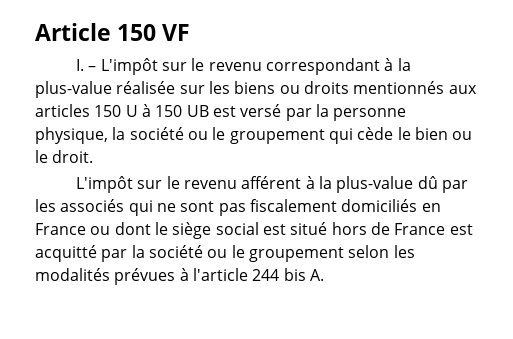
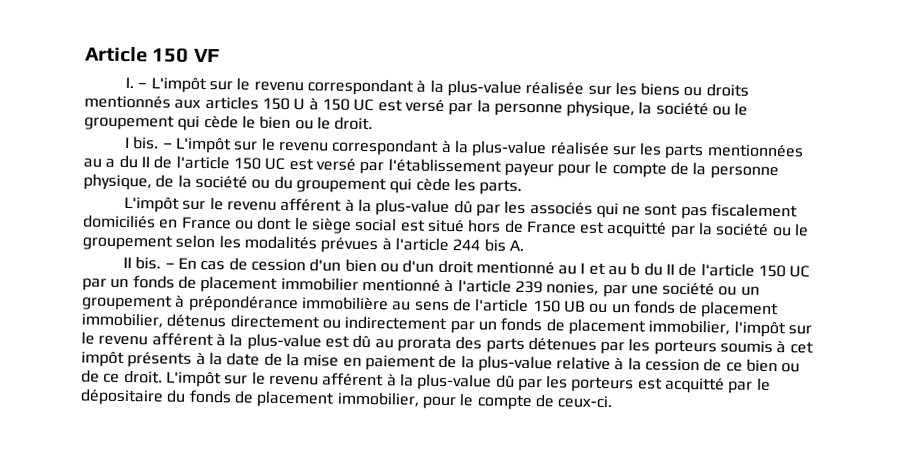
- I. – L'impôt sur le revenu correspondant à la plus-value réalisée sur les biens ou droits mentionnés aux articles 150 U à 150 UB est versé par la personne physique, la société ou le groupement qui cède le bien ou le droit.
+ I. – L'impôt sur le revenu correspondant à la plus-value réalisée sur les biens ou droits mentionnés aux articles 150 U à 150 UC est versé par la personne physique, la société ou le groupement qui cède le bien ou le droit.
+ I bis. – L'impôt sur le revenu correspondant à la plus-value réalisée sur les parts mentionnées au a du II de l'article 150 UC est versé par l'établissement payeur pour le compte de la personne physique, de la société ou du groupement qui cède les parts.
+ II bis. – En cas de cession d'un bien ou d'un droit mentionné au I et au b du II de l'article 150 UC par un fonds de placement immobilier mentionné à l'article 239 nonies, par une société ou un groupement à prépondérance immobilière au sens de l'article 150 UB ou un fonds de placement immobilier, détenus directement ou indirectement par un fonds de placement immobilier, l'impôt sur le revenu afférent à la plus-value est dû au prorata des parts détenues par les porteurs soumis à cet impôt présents à la date de la mise en paiement de la plus-value relative à la cession de ce bien ou de ce droit. L'impôt sur le revenu afférent à la plus-value dû par les porteurs est acquitté par le dépositaire du fonds de placement immobilier, pour le compte de ceux-ci.

